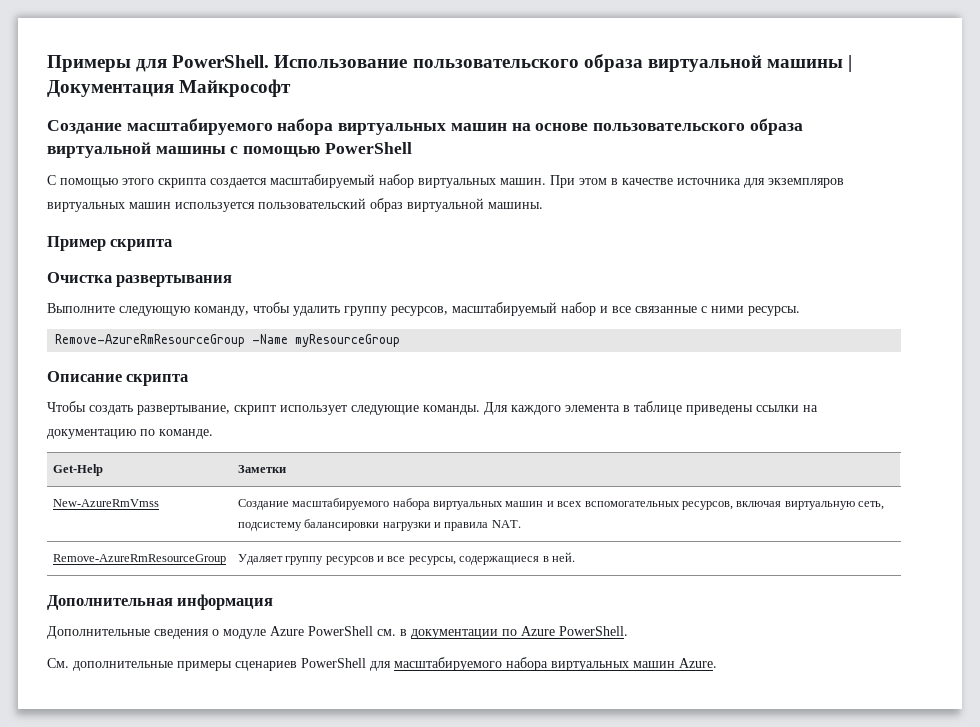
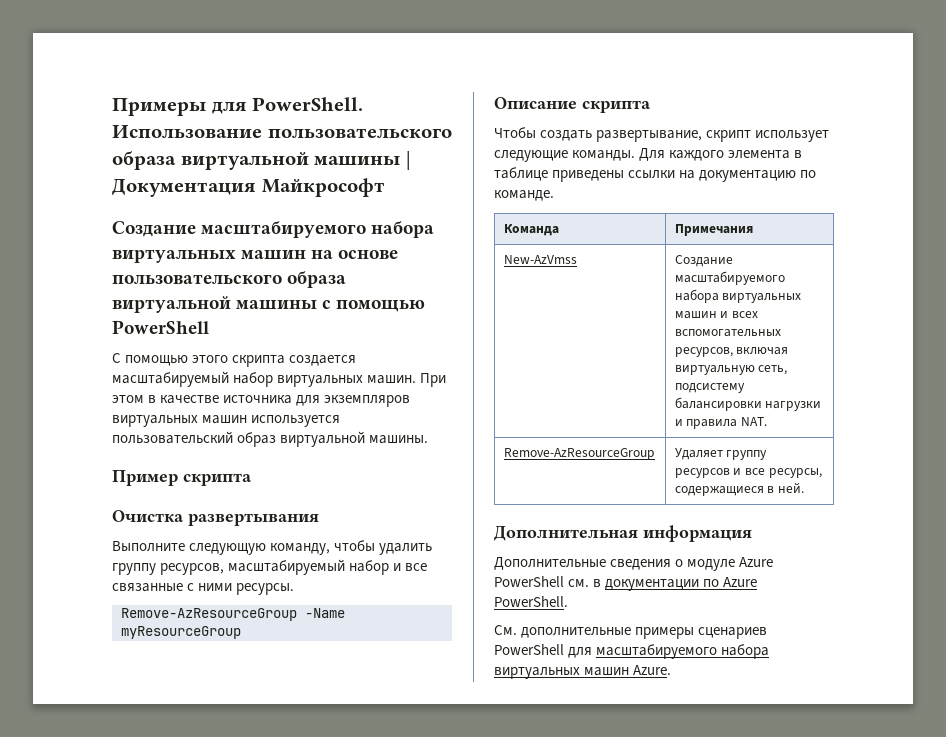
- Remove-AzureRmResourceGroup -Name myResourceGroup
+ Remove-AzResourceGroup -Name myResourceGroup
- Get-Help | Заметки
- New-AzureRmVmss | Создание масштабируемого набора виртуальных машин и всех вспомогательных ресурсов, включая виртуальную сеть, подсистему балансировки нагрузки и правила NAT.
+ Команда | Примечания
+ New-AzVmss | Создание масштабируемого набора виртуальных машин и всех вспомогательных ресурсов, включая виртуальную сеть, подсистему балансировки нагрузки и правила NAT.
- Remove-AzureRmResourceGroup | Удаляет группу ресурсов и все ресурсы, содержащиеся в ней.
+ Remove-AzResourceGroup | Удаляет группу ресурсов и все ресурсы, содержащиеся в ней.

